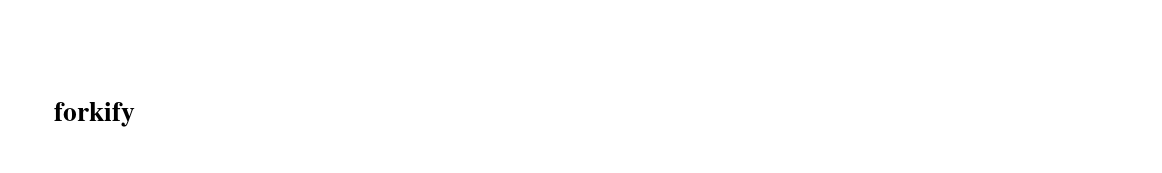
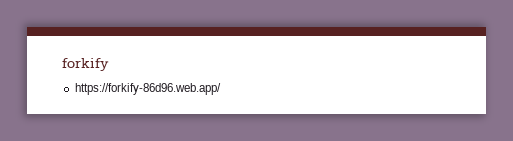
+ https://forkify-86d96.web.app/

